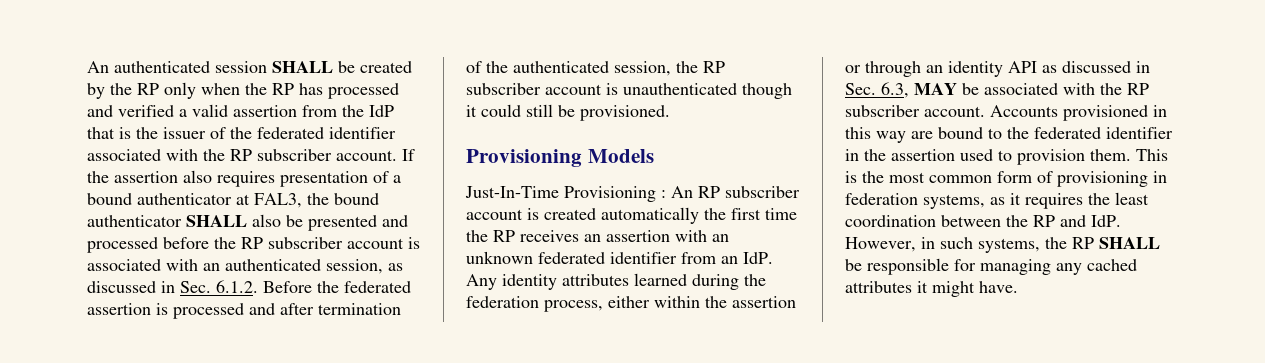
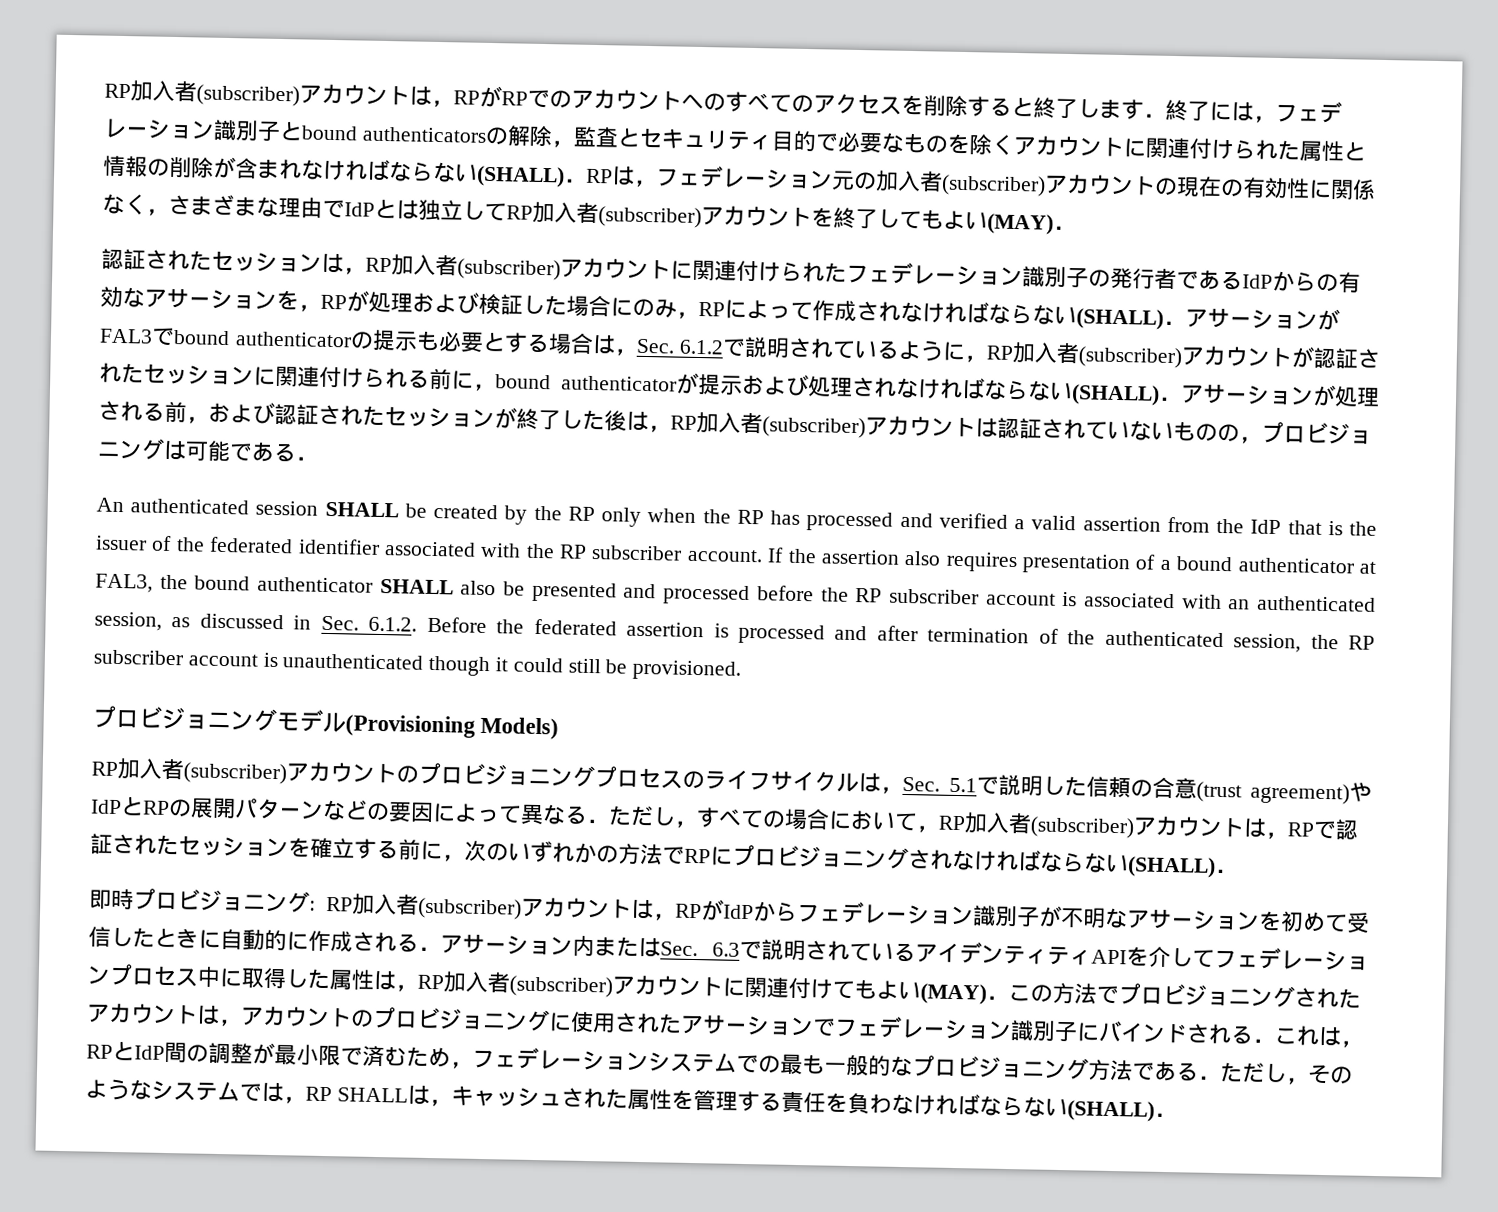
+ RP加入者(subscriber)アカウントは，RPがRPでのアカウントへのすべてのアクセスを削除すると終了します．終了には，フェデレーション識別子とbound authenticatorsの解除，監査とセキュリティ目的で必要なものを除くアカウントに関連付けられた属性と情報の削除が含まれなければならない(SHALL)．RPは，フェデレーション元の加入者(subscriber)アカウントの現在の有効性に関係なく，さまざまな理由でIdPとは独立してRP加入者(subscriber)アカウントを終了してもよい(MAY)．
+ 認証されたセッションは，RP加入者(subscriber)アカウントに関連付けられたフェデレーション識別子の発行者であるIdPからの有効なアサーションを，RPが処理および検証した場合にのみ，RPによって作成されなければならない(SHALL)．アサーションがFAL3でbound authenticatorの提示も必要とする場合は，Sec. 6.1.2で説明されているように，RP加入者(subscriber)アカウントが認証されたセッションに関連付けられる前に，bound authenticatorが提示および処理されなければならない(SHALL)．アサーションが処理される前，および認証されたセッションが終了した後は，RP加入者(subscriber)アカウントは認証されていないものの，プロビジョニングは可能である．
- Provisioning Models
- Just-In-Time Provisioning : An RP subscriber account is created automatically the first time the RP receives an assertion with an unknown federated identifier from an IdP. Any identity attributes learned during the federation process, either within the assertion or through an identity API as discussed in Sec. 6.3, MAY be associated with the RP subscriber account. Accounts provisioned in this way are bound to the federated identifier in the assertion used to provision them. This is the most common form of provisioning in federation systems, as it requires the least coordination between the RP and IdP. However, in such systems, the RP SHALL be responsible for managing any cached attributes it might have.
+ プロビジョニングモデル(Provisioning Models)
+ RP加入者(subscriber)アカウントのプロビジョニングプロセスのライフサイクルは，Sec. 5.1で説明した信頼の合意(trust agreement)やIdPとRPの展開パターンなどの要因によって異なる．ただし，すべての場合において，RP加入者(subscriber)アカウントは，RPで認証されたセッションを確立する前に，次のいずれかの方法でRPにプロビジョニングされなければならない(SHALL)．
+ 即時プロビジョニング: RP加入者(subscriber)アカウントは，RPがIdPからフェデレーション識別子が不明なアサーションを初めて受信したときに自動的に作成される．アサーション内またはSec. 6.3で説明されているアイデンティティAPIを介してフェデレーションプロセス中に取得した属性は，RP加入者(subscriber)アカウントに関連付けてもよい(MAY)．この方法でプロビジョニングされたアカウントは，アカウントのプロビジョニングに使用されたアサーションでフェデレーション識別子にバインドされる．これは，RPとIdP間の調整が最小限で済むため，フェデレーションシステムでの最も一般的なプロビジョニング方法である．ただし，そのようなシステムでは，RP SHALLは，キャッシュされた属性を管理する責任を負わなければならない(SHALL)．

